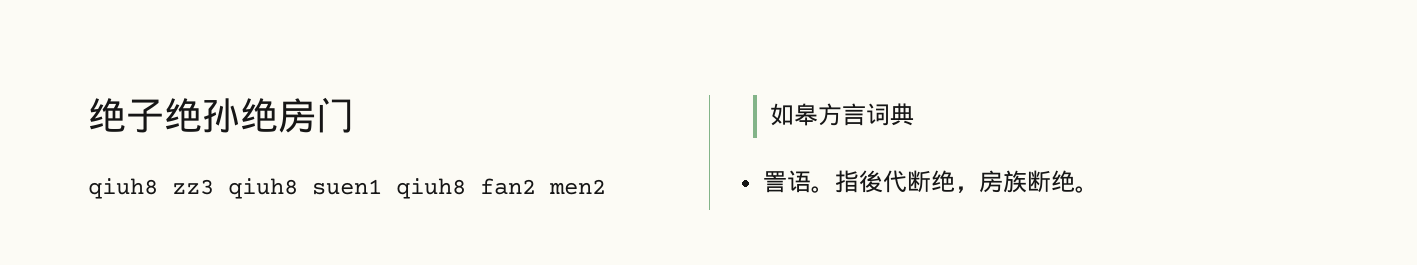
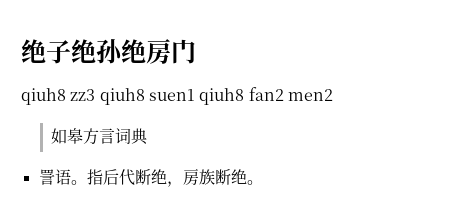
- 指後代断绝，房族断绝。
+ 指后代断绝，房族断绝。

